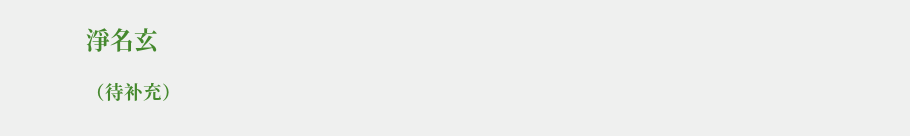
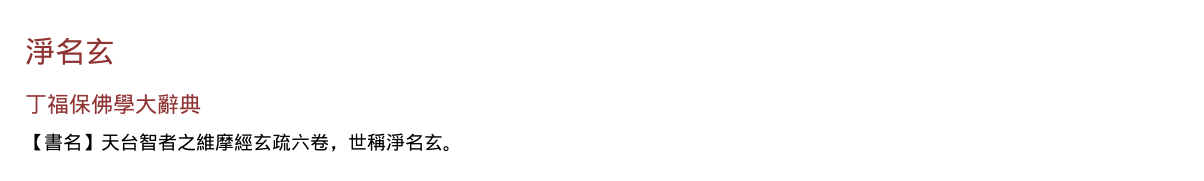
- （待补充）
+ 丁福保佛學大辭典
+ 【書名】天台智者之維摩經玄疏六卷，世稱淨名玄。

